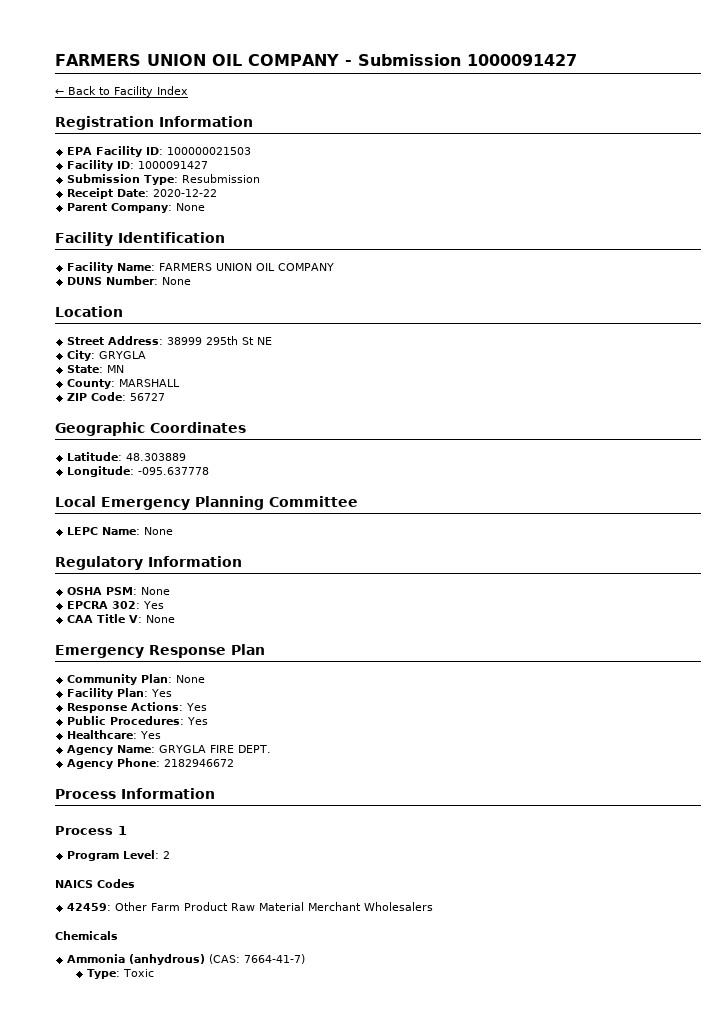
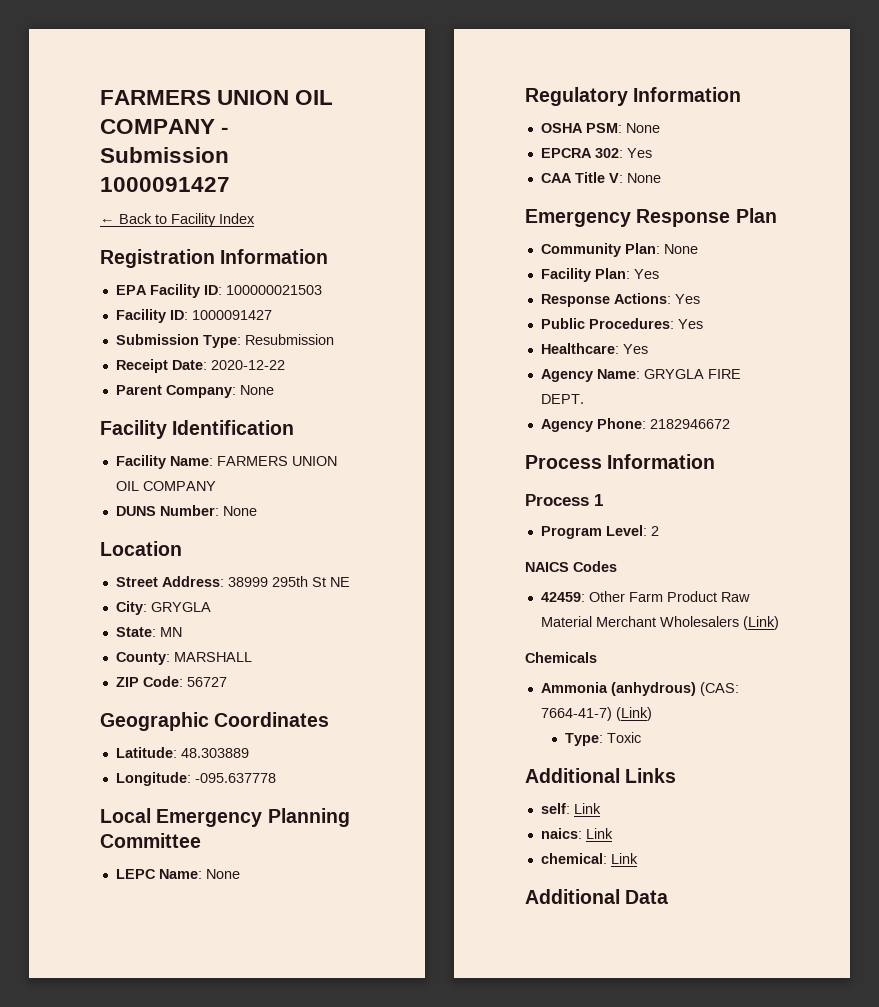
- 42459: Other Farm Product Raw Material Merchant Wholesalers
+ 42459: Other Farm Product Raw Material Merchant Wholesalers (Link)
- Ammonia (anhydrous) (CAS: 7664-41-7)
+ Ammonia (anhydrous) (CAS: 7664-41-7) (Link)
+ Additional Links
+ self: Link
+ naics: Link
+ chemical: Link
+ Additional Data

